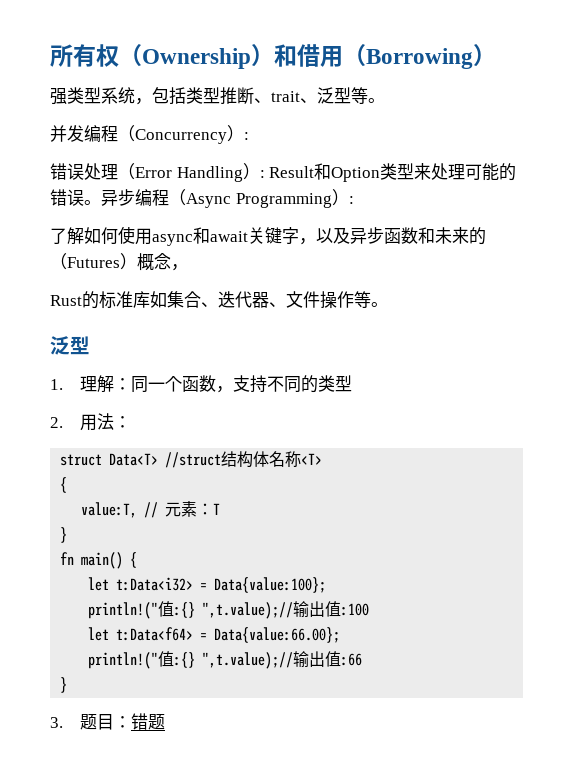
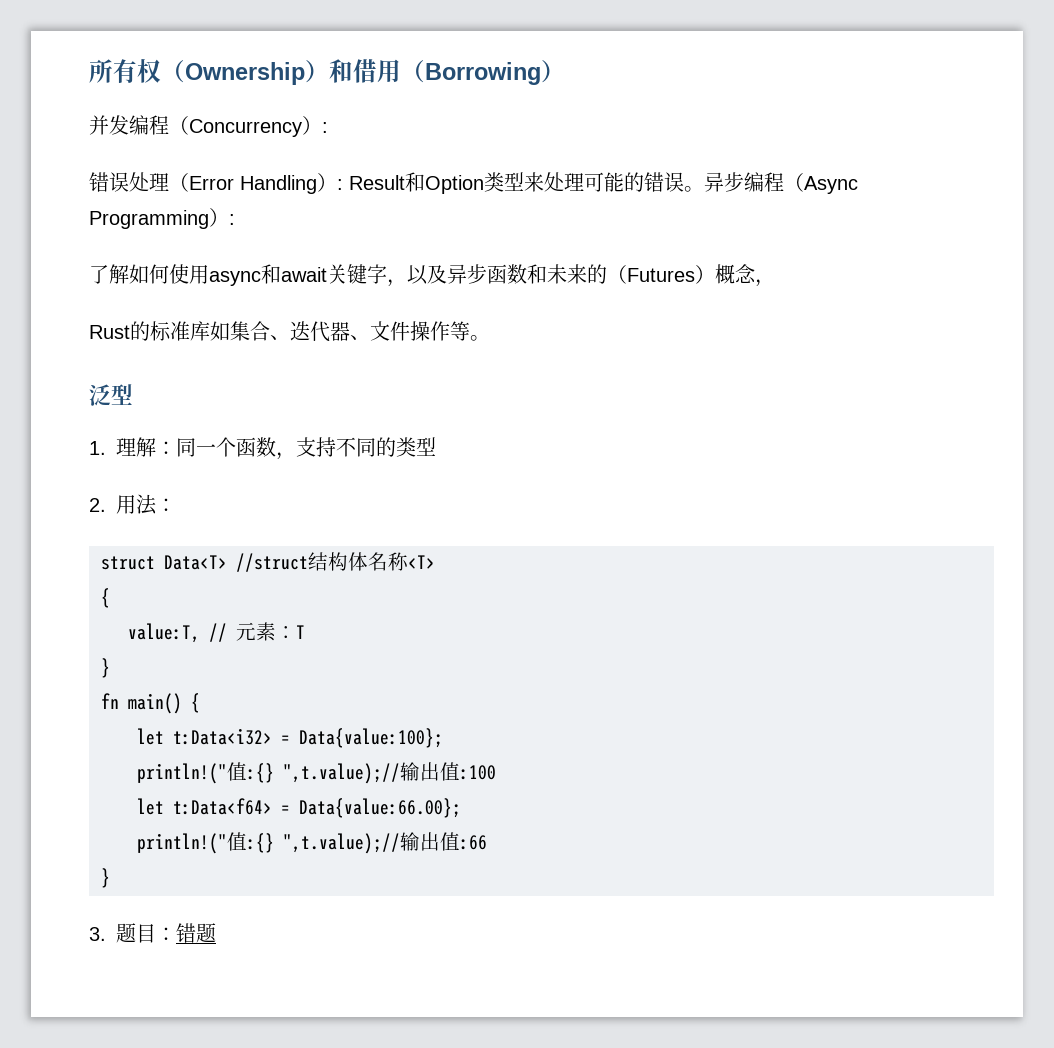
- 强类型系统，包括类型推断、trait、泛型等。

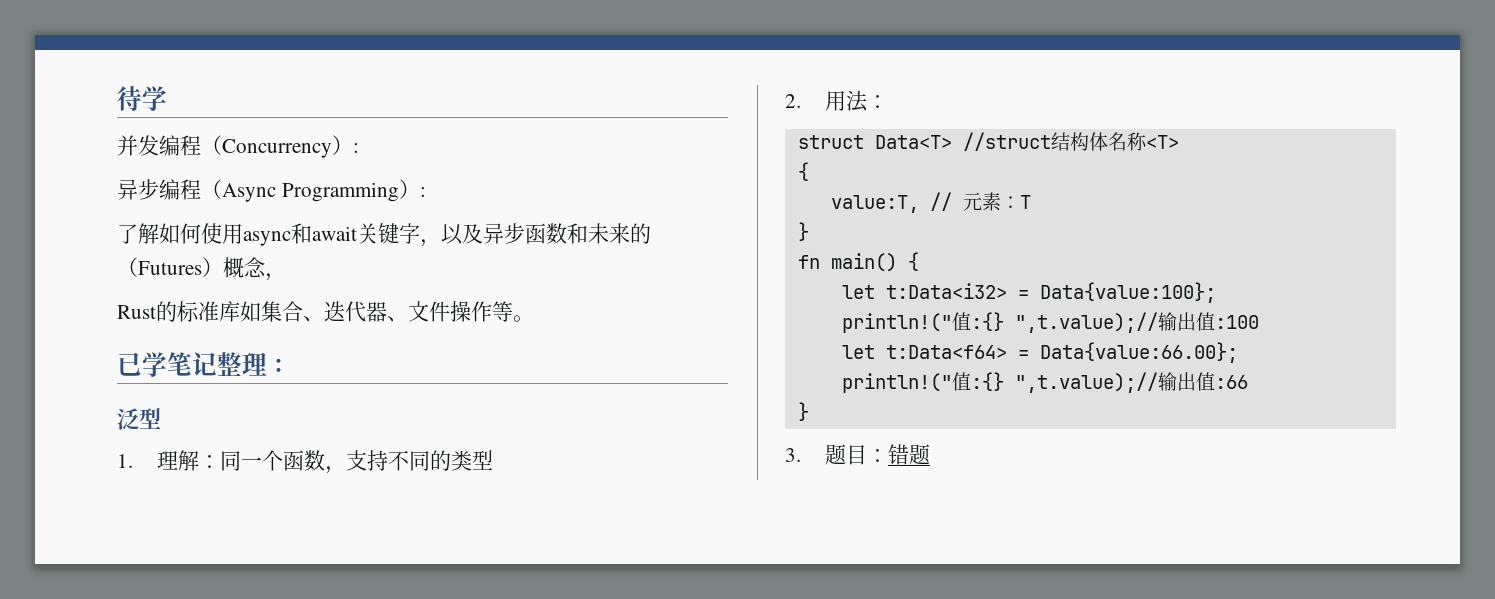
- 所有权（Ownership）和借用（Borrowing）
+ 待学
- 错误处理（Error Handling）: Result和Option类型来处理可能的错误。
+ 已学笔记整理：

